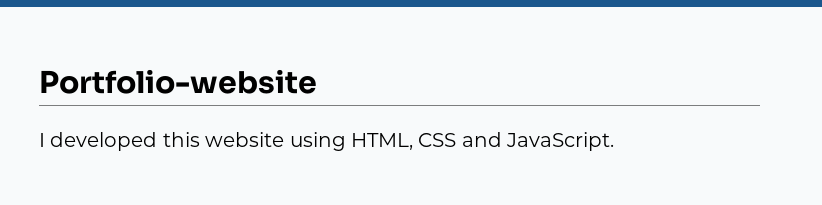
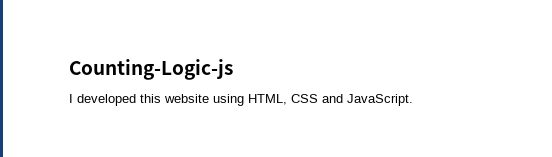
- Portfolio-website
+ Counting-Logic-js

